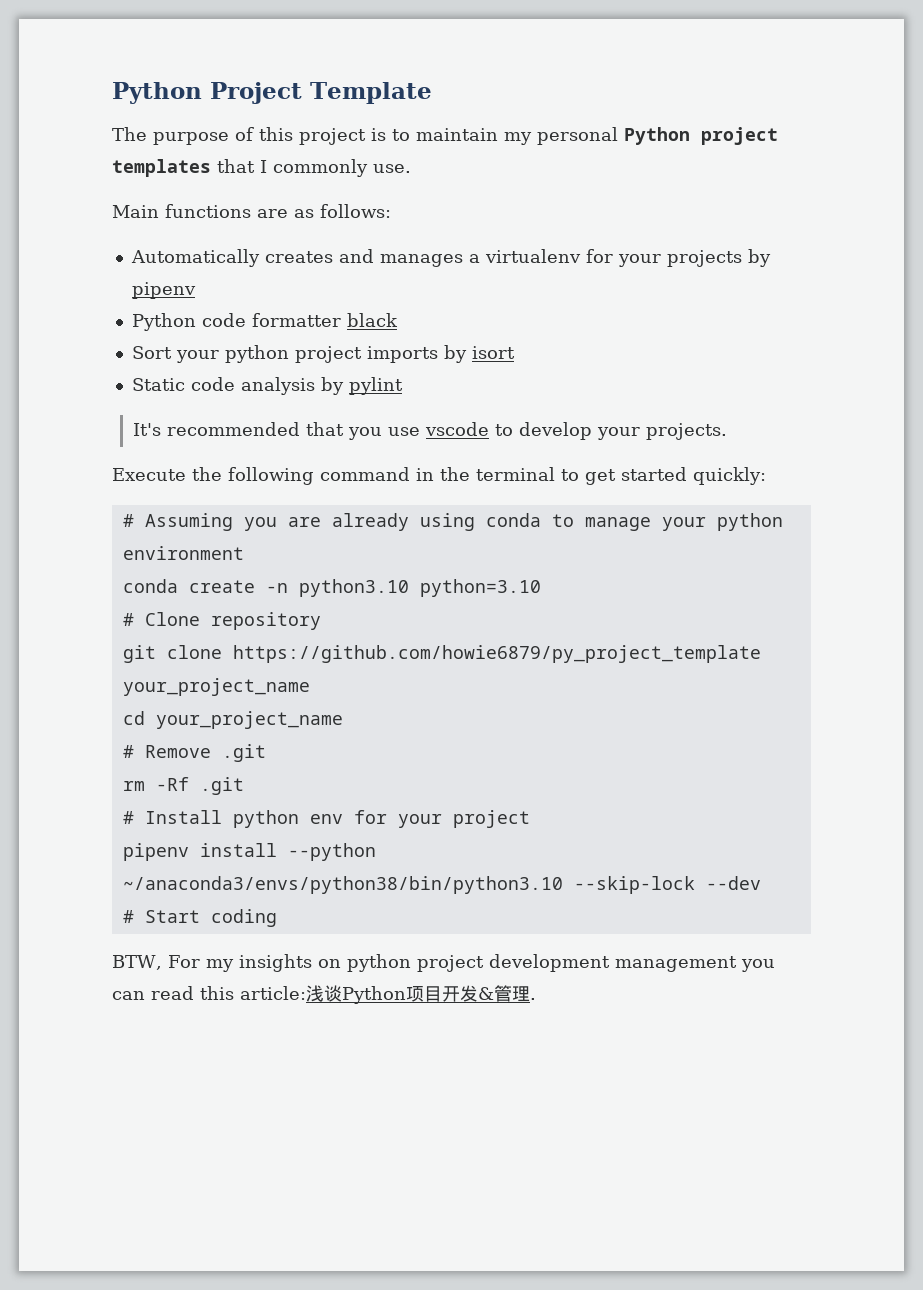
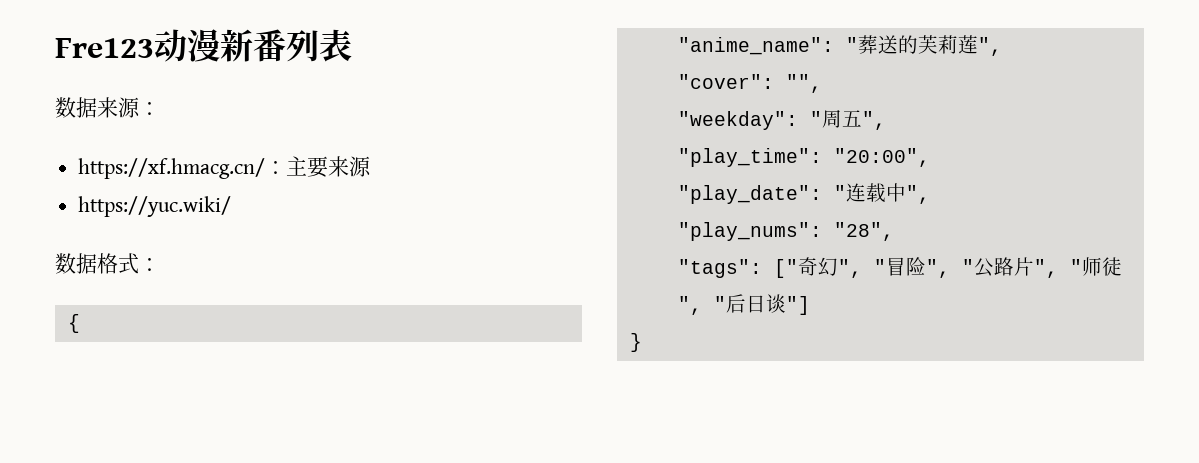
- Python Project Template
- The purpose of this project is to maintain my personal Python project templates that I commonly use.
- Main functions are as follows:
- Automatically creates and manages a virtualenv for your projects by pipenv
- Python code formatter black
- Sort your python project imports by isort
- Static code analysis by pylint
- It's recommended that you use vscode to develop your projects.
- Execute the following command in the terminal to get started quickly:
- # Assuming you are already using conda to manage your python environment
- conda create -n python3.10 python=3.10
- # Clone repository
- git clone https://github.com/howie6879/py_project_template your_project_name
- cd your_project_name
- # Remove .git
- rm -Rf .git
- # Install python env for your project
- pipenv install --python ~/anaconda3/envs/python38/bin/python3.10 --skip-lock --dev
- # Start coding
- BTW, For my insights on python project development management you can read this article:浅谈Python项目开发&管理.
+ Fre123动漫新番列表
+ 数据来源：
+ https://xf.hmacg.cn/：主要来源
+ https://yuc.wiki/
+ 数据格式：
+ {
+ "anime_name": "葬送的芙莉莲",
+ "cover": "",
+ "weekday": "周五",
+ "play_time": "20:00",
+ "play_date": "连载中",
+ "play_nums": "28",
+ "tags": ["奇幻", "冒险", "公路片", "师徒", "后日谈"]
+ }

